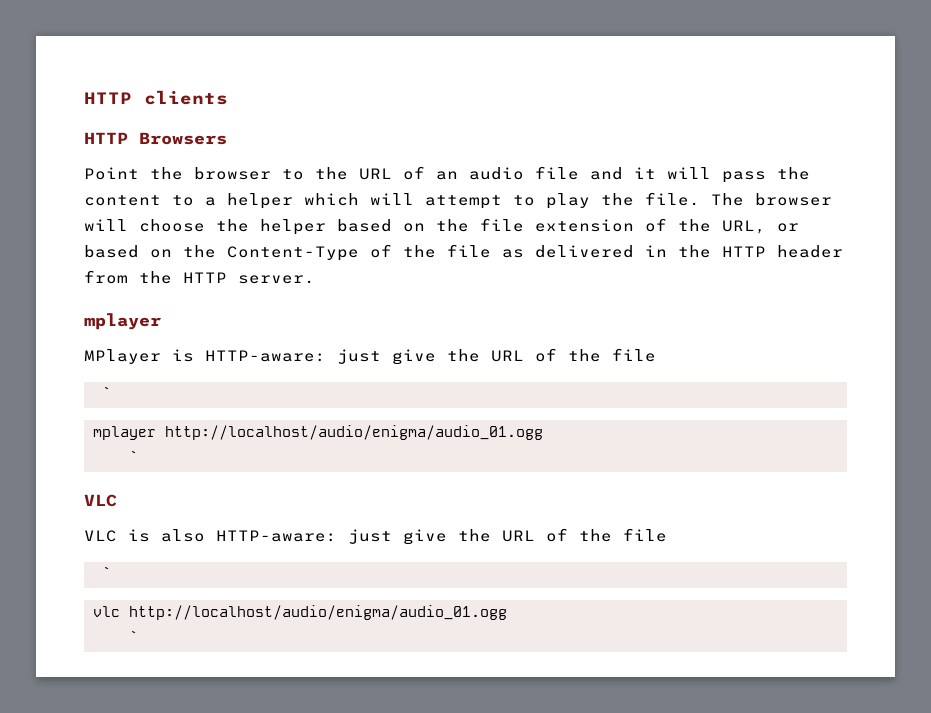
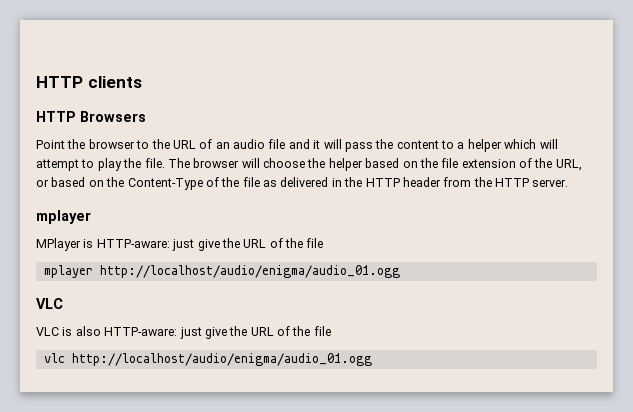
  MPlayer is HTTP-aware: just give the URL of the file
- `
  mplayer http://localhost/audio/enigma/audio_01.ogg
- `
  VLC is also HTTP-aware: just give the URL of the file
- `
  vlc http://localhost/audio/enigma/audio_01.ogg
- `

